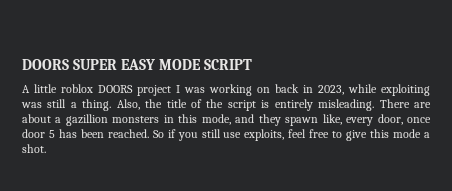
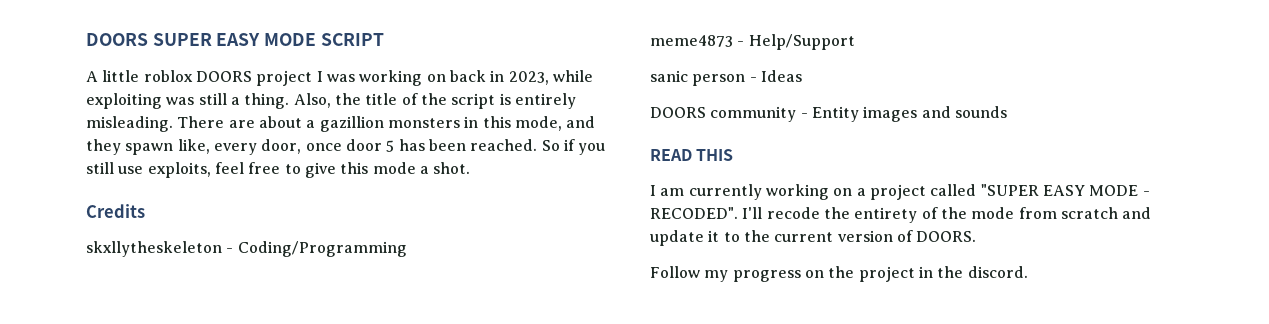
+ Credits
+ skxllytheskeleton - Coding/Programming
+ meme4873 - Help/Support
+ sanic person - Ideas
+ DOORS community - Entity images and sounds
+ READ THIS
+ I am currently working on a project called "SUPER EASY MODE - RECODED". I'll recode the entirety of the mode from scratch and update it to the current version of DOORS.
+ Follow my progress on the project in the discord.

